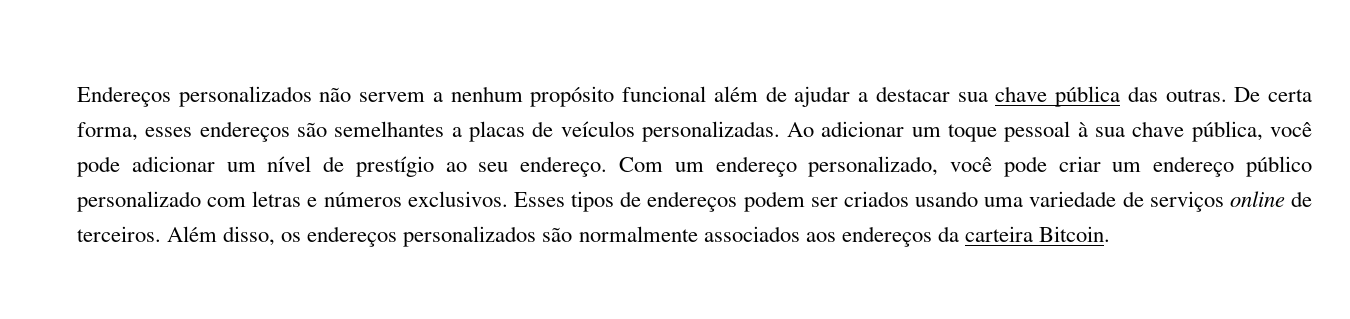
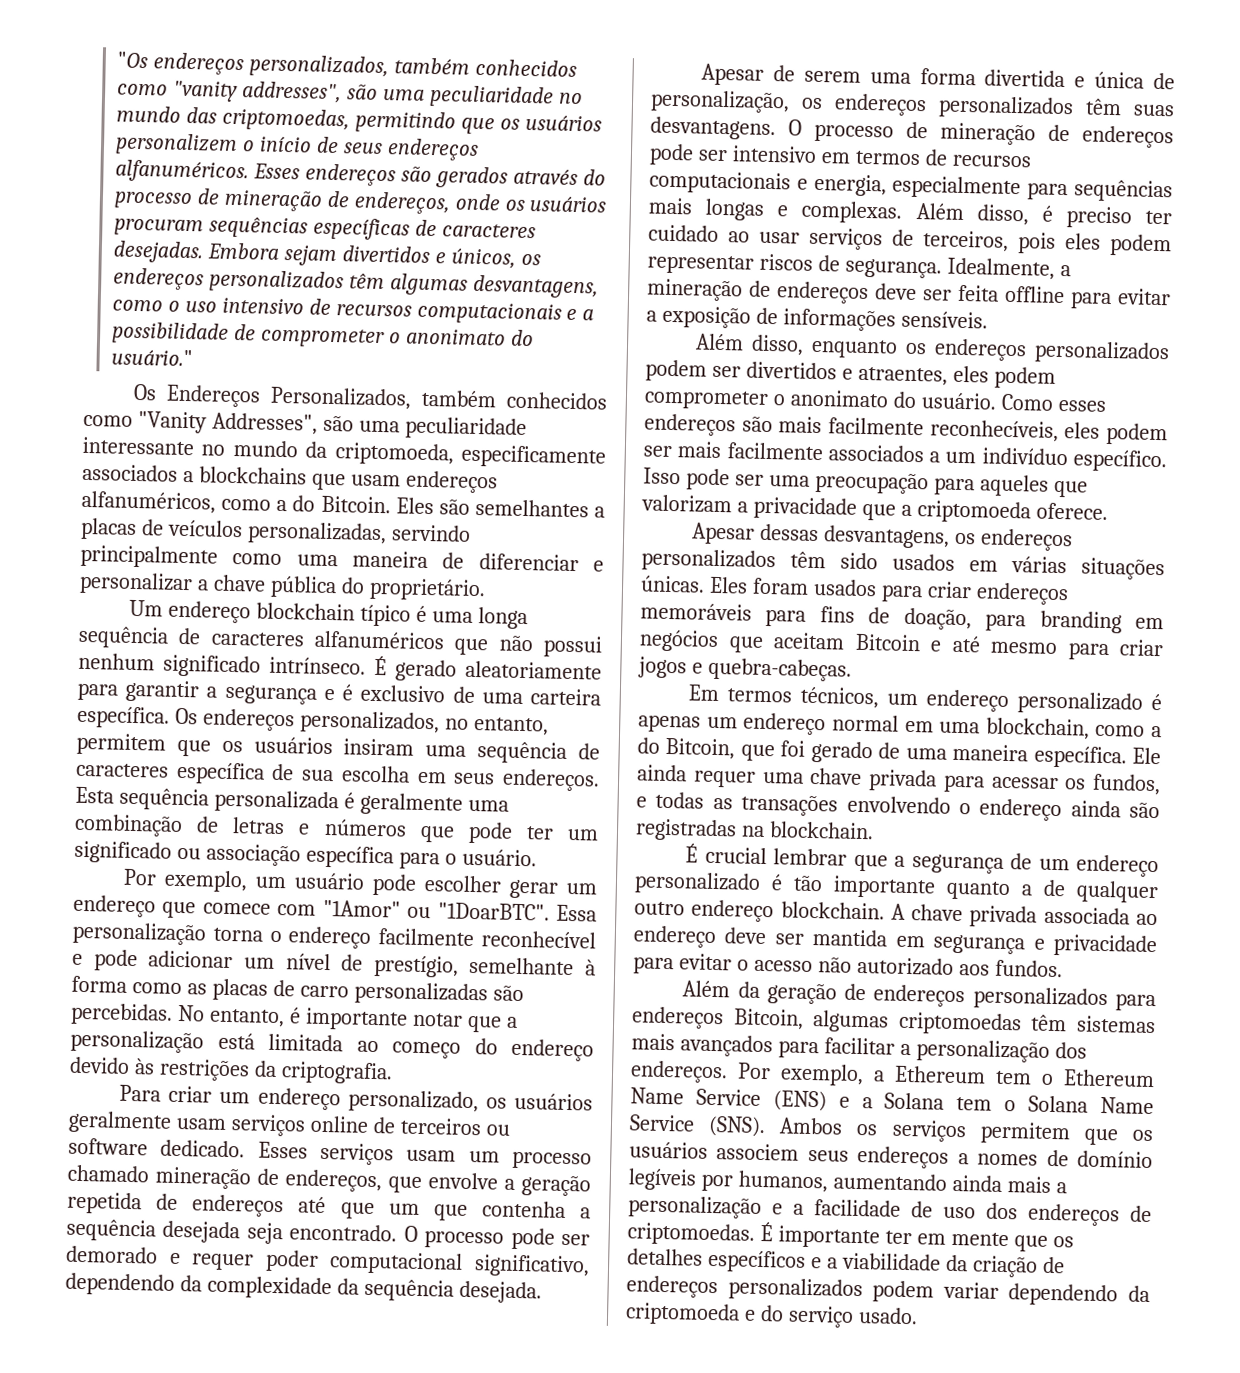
- Endereços personalizados não servem a nenhum propósito funcional além de ajudar a destacar sua chave pública das outras. De certa forma, esses endereços são semelhantes a placas de veículos personalizadas. Ao adicionar um toque pessoal à sua chave pública, você pode adicionar um nível de prestígio ao seu endereço. Com um endereço personalizado, você pode criar um endereço público personalizado com letras e números exclusivos. Esses tipos de endereços podem ser criados usando uma variedade de serviços online de terceiros. Além disso, os endereços personalizados são normalmente associados aos endereços da carteira Bitcoin.
+ "Os endereços personalizados, também conhecidos como "vanity addresses", são uma peculiaridade no mundo das criptomoedas, permitindo que os usuários personalizem o início de seus endereços alfanuméricos. Esses endereços são gerados através do processo de mineração de endereços, onde os usuários procuram sequências específicas de caracteres desejadas. Embora sejam divertidos e únicos, os endereços personalizados têm algumas desvantagens, como o uso intensivo de recursos computacionais e a possibilidade de comprometer o anonimato do usuário."
+ Os Endereços Personalizados, também conhecidos como "Vanity Addresses", são uma peculiaridade interessante no mundo da criptomoeda, especificamente associados a blockchains que usam endereços alfanuméricos, como a do Bitcoin. Eles são semelhantes a placas de veículos personalizadas, servindo principalmente como uma maneira de diferenciar e personalizar a chave pública do proprietário.
+ Um endereço blockchain típico é uma longa sequência de caracteres alfanuméricos que não possui nenhum significado intrínseco. É gerado aleatoriamente para garantir a segurança e é exclusivo de uma carteira específica. Os endereços personalizados, no entanto, permitem que os usuários insiram uma sequência de caracteres específica de sua escolha em seus endereços. Esta sequência personalizada é geralmente uma combinação de letras e números que pode ter um significado ou associação específica para o usuário.
+ Por exemplo, um usuário pode escolher gerar um endereço que comece com "1Amor" ou "1DoarBTC". Essa personalização torna o endereço facilmente reconhecível e pode adicionar um nível de prestígio, semelhante à forma como as placas de carro personalizadas são percebidas. No entanto, é importante notar que a personalização está limitada ao começo do endereço devido às restrições da criptografia.
+ Para criar um endereço personalizado, os usuários geralmente usam serviços online de terceiros ou software dedicado. Esses serviços usam um processo chamado mineração de endereços, que envolve a geração repetida de endereços até que um que contenha a sequência desejada seja encontrado. O processo pode ser demorado e requer poder computacional significativo, dependendo da complexidade da sequência desejada.
+ Apesar de serem uma forma divertida e única de personalização, os endereços personalizados têm suas desvantagens. O processo de mineração de endereços pode ser intensivo em termos de recursos computacionais e energia, especialmente para sequências mais longas e complexas. Além disso, é preciso ter cuidado ao usar serviços de terceiros, pois eles podem representar riscos de segurança. Idealmente, a mineração de endereços deve ser feita offline para evitar a exposição de informações sensíveis.
+ Além disso, enquanto os endereços personalizados podem ser divertidos e atraentes, eles podem comprometer o anonimato do usuário. Como esses endereços são mais facilmente reconhecíveis, eles podem ser mais facilmente associados a um indivíduo específico. Isso pode ser uma preocupação para aqueles que valorizam a privacidade que a criptomoeda oferece.
+ Apesar dessas desvantagens, os endereços personalizados têm sido usados em várias situações únicas. Eles foram usados para criar endereços memoráveis para fins de doação, para branding em negócios que aceitam Bitcoin e até mesmo para criar jogos e quebra-cabeças.
+ Em termos técnicos, um endereço personalizado é apenas um endereço normal em uma blockchain, como a do Bitcoin, que foi gerado de uma maneira específica. Ele ainda requer uma chave privada para acessar os fundos, e todas as transações envolvendo o endereço ainda são registradas na blockchain.
+ É crucial lembrar que a segurança de um endereço personalizado é tão importante quanto a de qualquer outro endereço blockchain. A chave privada associada ao endereço deve ser mantida em segurança e privacidade para evitar o acesso não autorizado aos fundos.
+ Além da geração de endereços personalizados para endereços Bitcoin, algumas criptomoedas têm sistemas mais avançados para facilitar a personalização dos endereços. Por exemplo, a Ethereum tem o Ethereum Name Service (ENS) e a Solana tem o Solana Name Service (SNS). Ambos os serviços permitem que os usuários associem seus endereços a nomes de domínio legíveis por humanos, aumentando ainda mais a personalização e a facilidade de uso dos endereços de criptomoedas. É importante ter em mente que os detalhes específicos e a viabilidade da criação de endereços personalizados podem variar dependendo da criptomoeda e do serviço usado.

